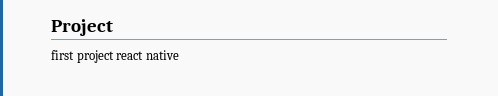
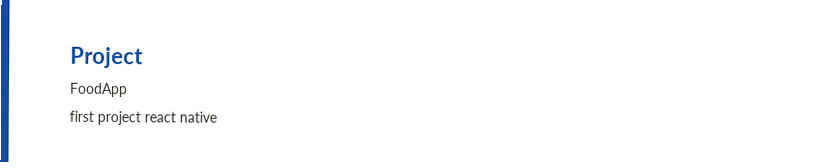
+ FoodApp

